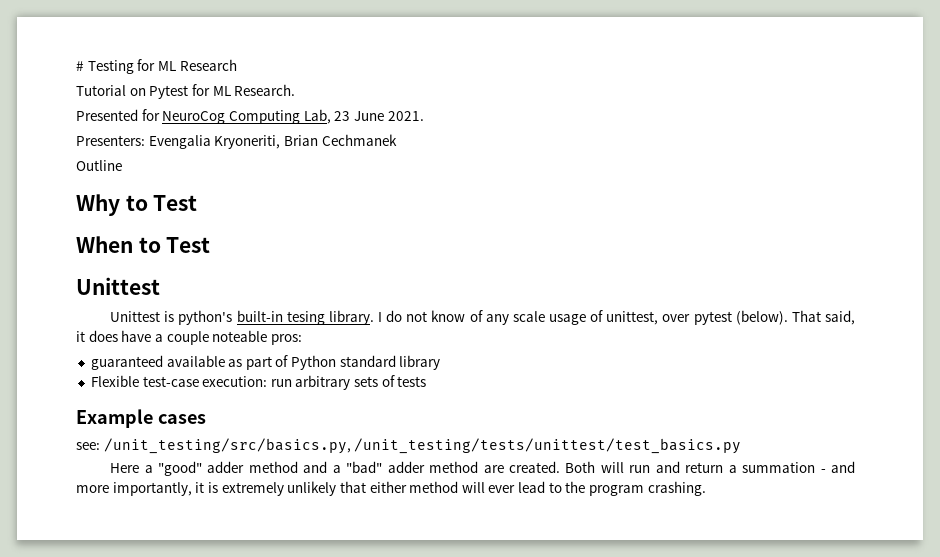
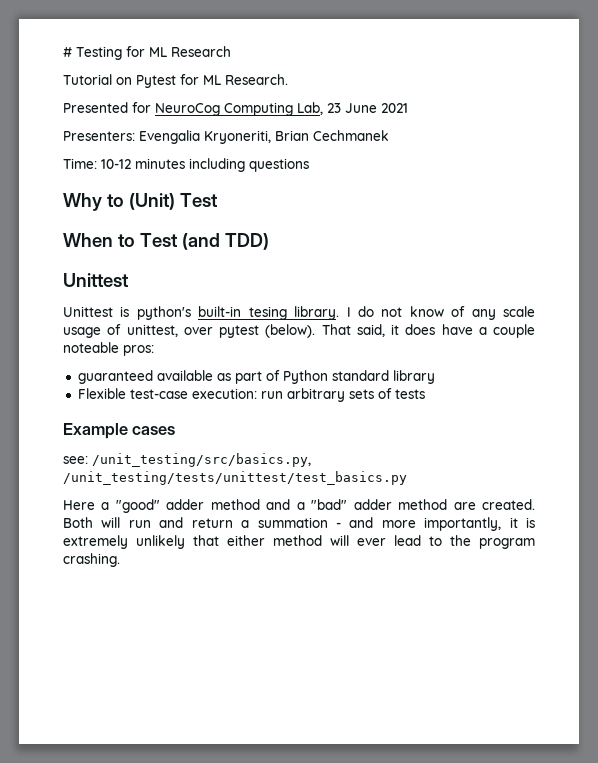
- Presented for NeuroCog Computing Lab, 23 June 2021.
+ Presented for NeuroCog Computing Lab, 23 June 2021
- Outline
+ Time: 10-12 minutes including questions
- Why to Test
+ Why to (Unit) Test
- When to Test
+ When to Test (and TDD)

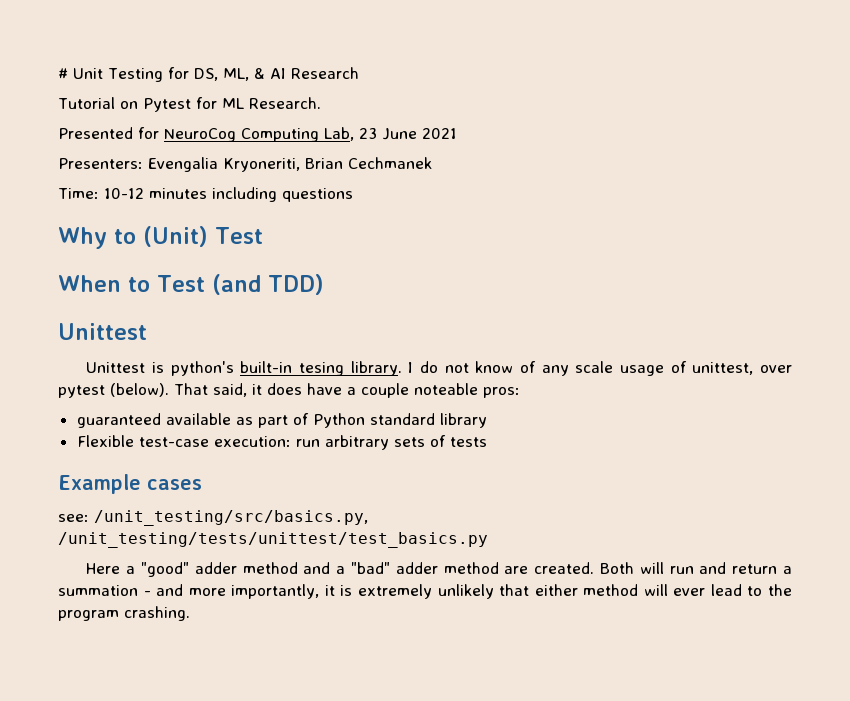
- # Testing for ML Research
+ # Unit Testing for DS, ML, & AI Research

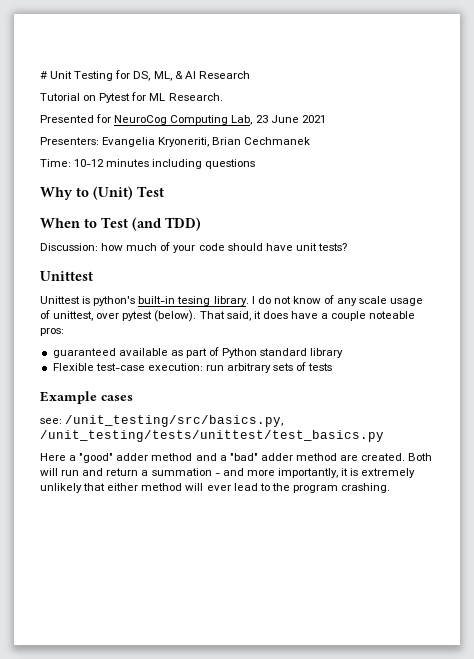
- Presenters: Evengalia Kryoneriti, Brian Cechmanek
+ Presenters: Evangelia Kryoneriti, Brian Cechmanek
+ Discussion: how much of your code should have unit tests?

